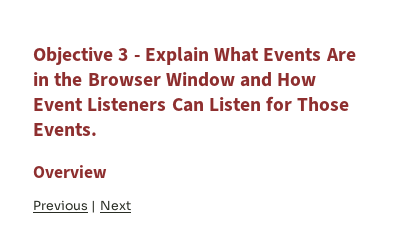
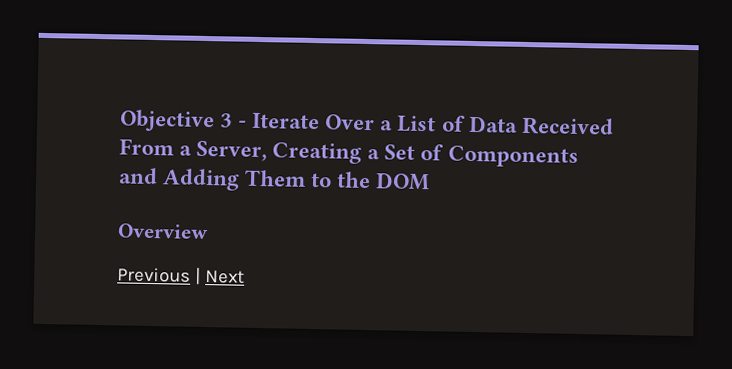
- Objective 3 - Explain What Events Are in the Browser Window and How Event Listeners Can Listen for Those Events.
+ Objective 3 - Iterate Over a List of Data Received From a Server, Creating a Set of Components and Adding Them to the DOM

